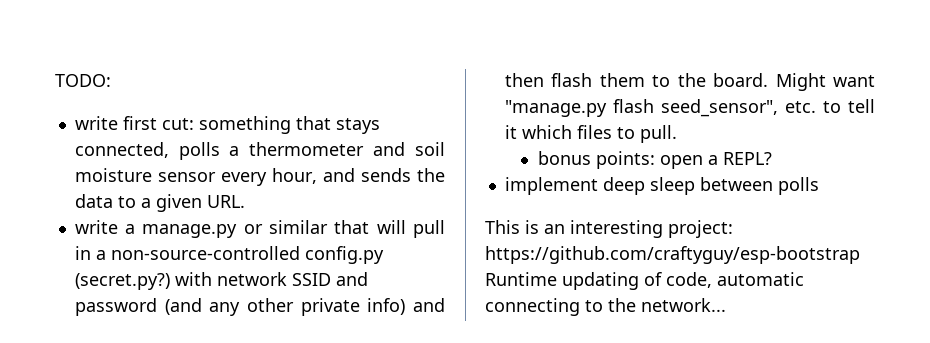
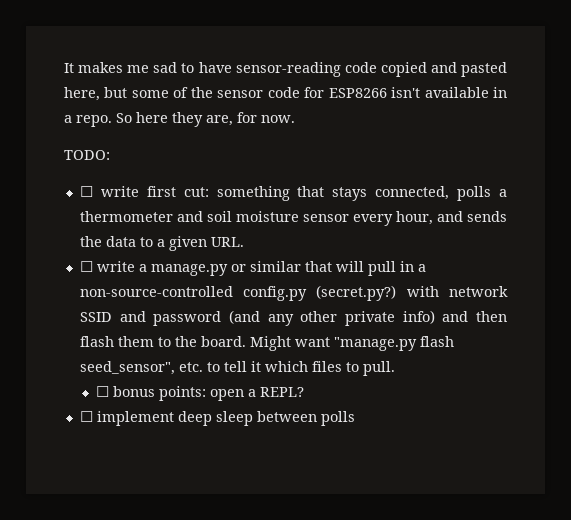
+ It makes me sad to have sensor-reading code copied and pasted here, but some of the sensor code for ESP8266 isn't available in a repo. So here they are, for now.
- write first cut: something that stays connected, polls a thermometer and soil moisture sensor every hour, and sends the data to a given URL.
+ ☐ write first cut: something that stays connected, polls a thermometer and soil moisture sensor every hour, and sends the data to a given URL.
- write a manage.py or similar that will pull in a non-source-controlled config.py (secret.py?) with network SSID and password (and any other private info) and then flash them to the board.
+ ☐ write a manage.py or similar that will pull in a non-source-controlled config.py (secret.py?) with network SSID and password (and any other private info) and then flash them to the board.
- bonus points: open a REPL?
+ ☐ bonus points: open a REPL?
- implement deep sleep between polls
+ ☐ implement deep sleep between polls
- This is an interesting project: https://github.com/craftyguy/esp-bootstrap Runtime updating of code, automatic connecting to the network...

